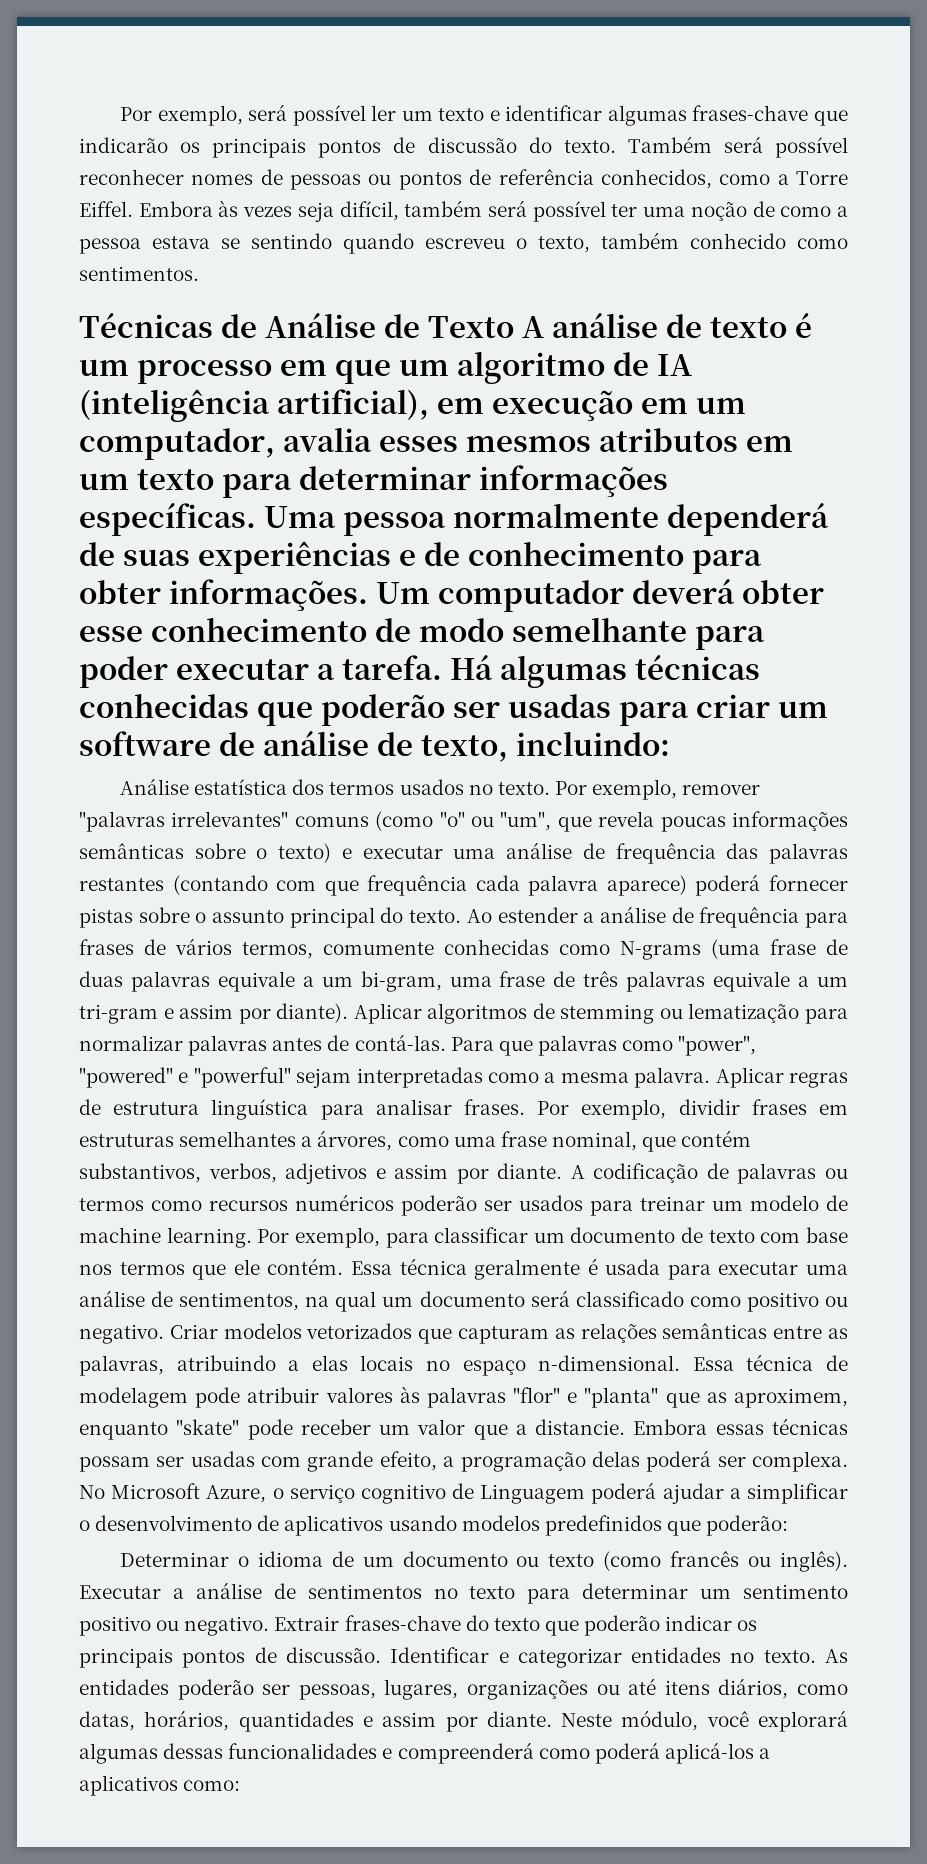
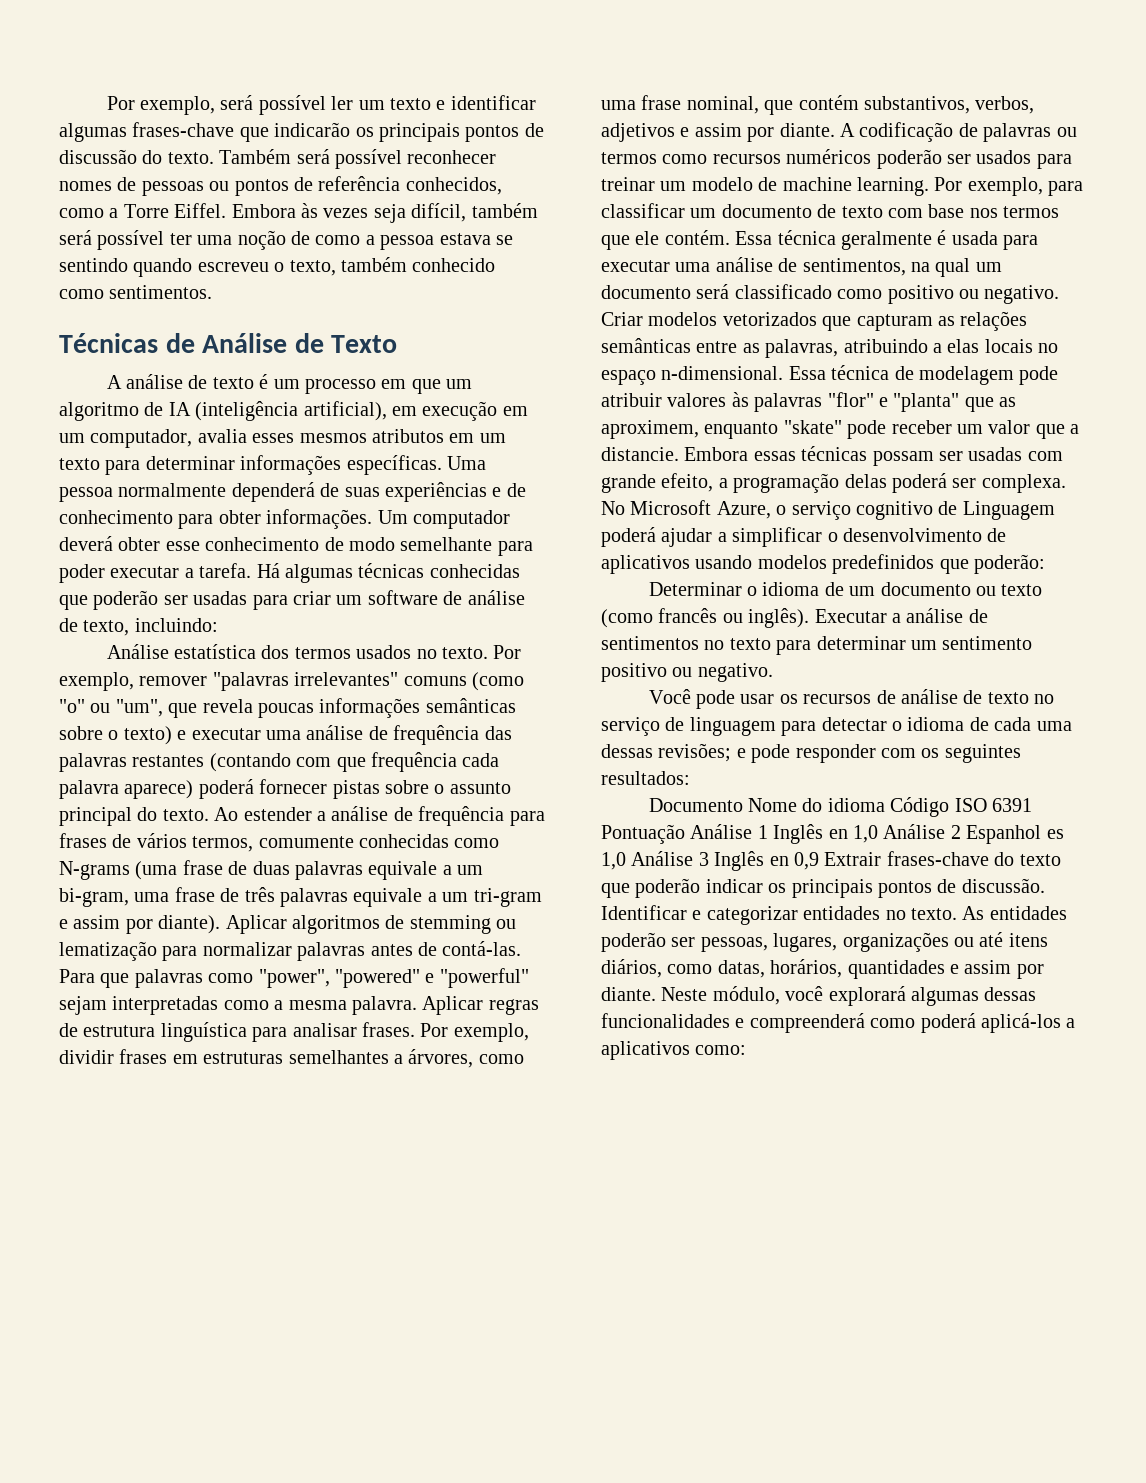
- Técnicas de Análise de Texto A análise de texto é um processo em que um algoritmo de IA (inteligência artificial), em execução em um computador, avalia esses mesmos atributos em um texto para determinar informações específicas.
+ Técnicas de Análise de Texto
+ A análise de texto é um processo em que um algoritmo de IA (inteligência artificial), em execução em um computador, avalia esses mesmos atributos em um texto para determinar informações específicas.
- Executar a análise de sentimentos no texto para determinar um sentimento positivo ou negativo. Extrair frases-chave do texto que poderão indicar os principais pontos de discussão.
+ Executar a análise de sentimentos no texto para determinar um sentimento positivo ou negativo.
+ Você pode usar os recursos de análise de texto no serviço de linguagem para detectar o idioma de cada uma dessas revisões; e pode responder com os seguintes resultados:
+ Documento Nome do idioma Código ISO 6391 Pontuação Análise 1 Inglês en 1,0 Análise 2 Espanhol es 1,0 Análise 3 Inglês en 0,9 Extrair frases-chave do texto que poderão indicar os principais pontos de discussão.

